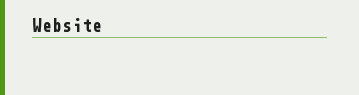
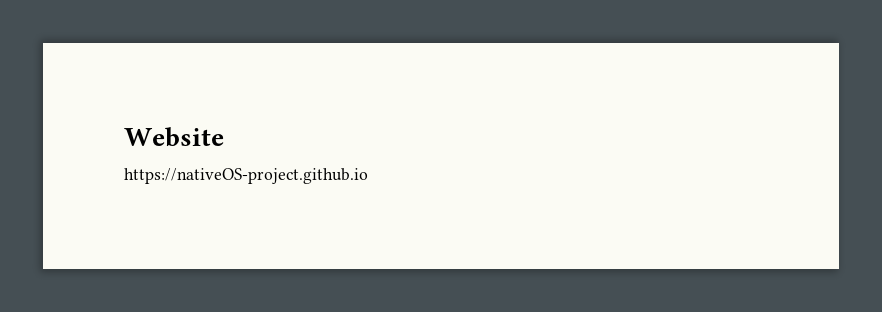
+ https://nativeOS-project.github.io

